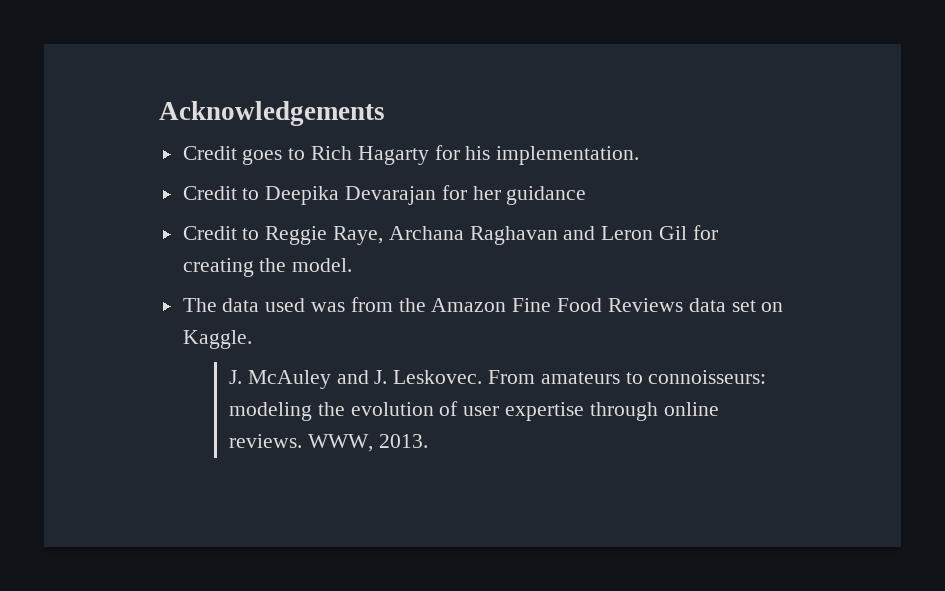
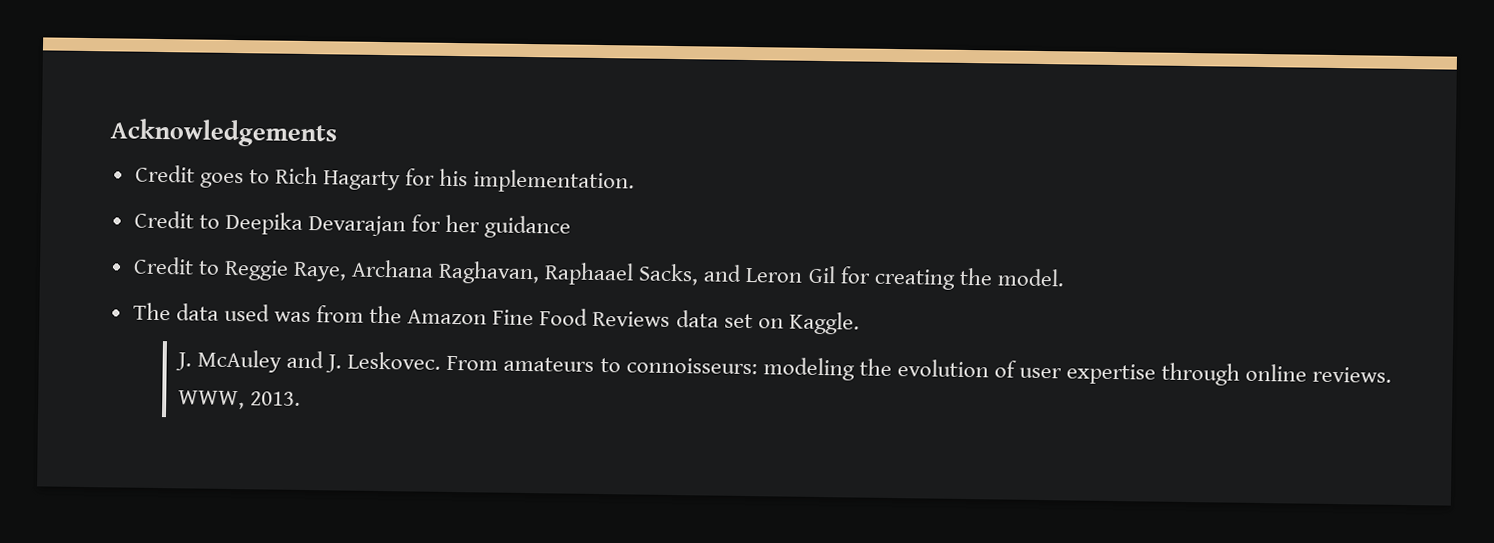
- Credit to Reggie Raye, Archana Raghavan and Leron Gil for creating the model.
+ Credit to Reggie Raye, Archana Raghavan, Raphaael Sacks, and Leron Gil for creating the model.

